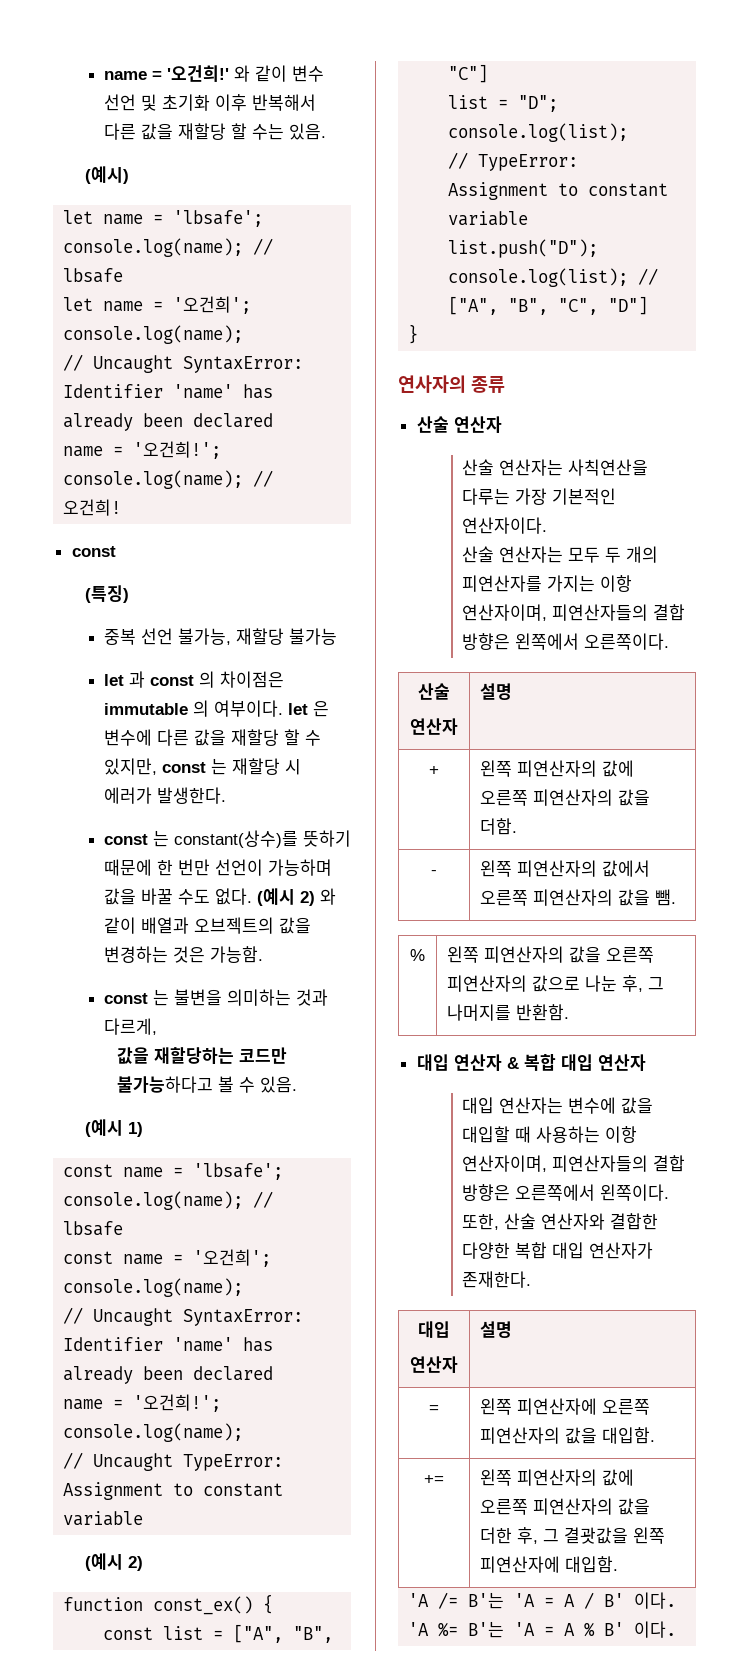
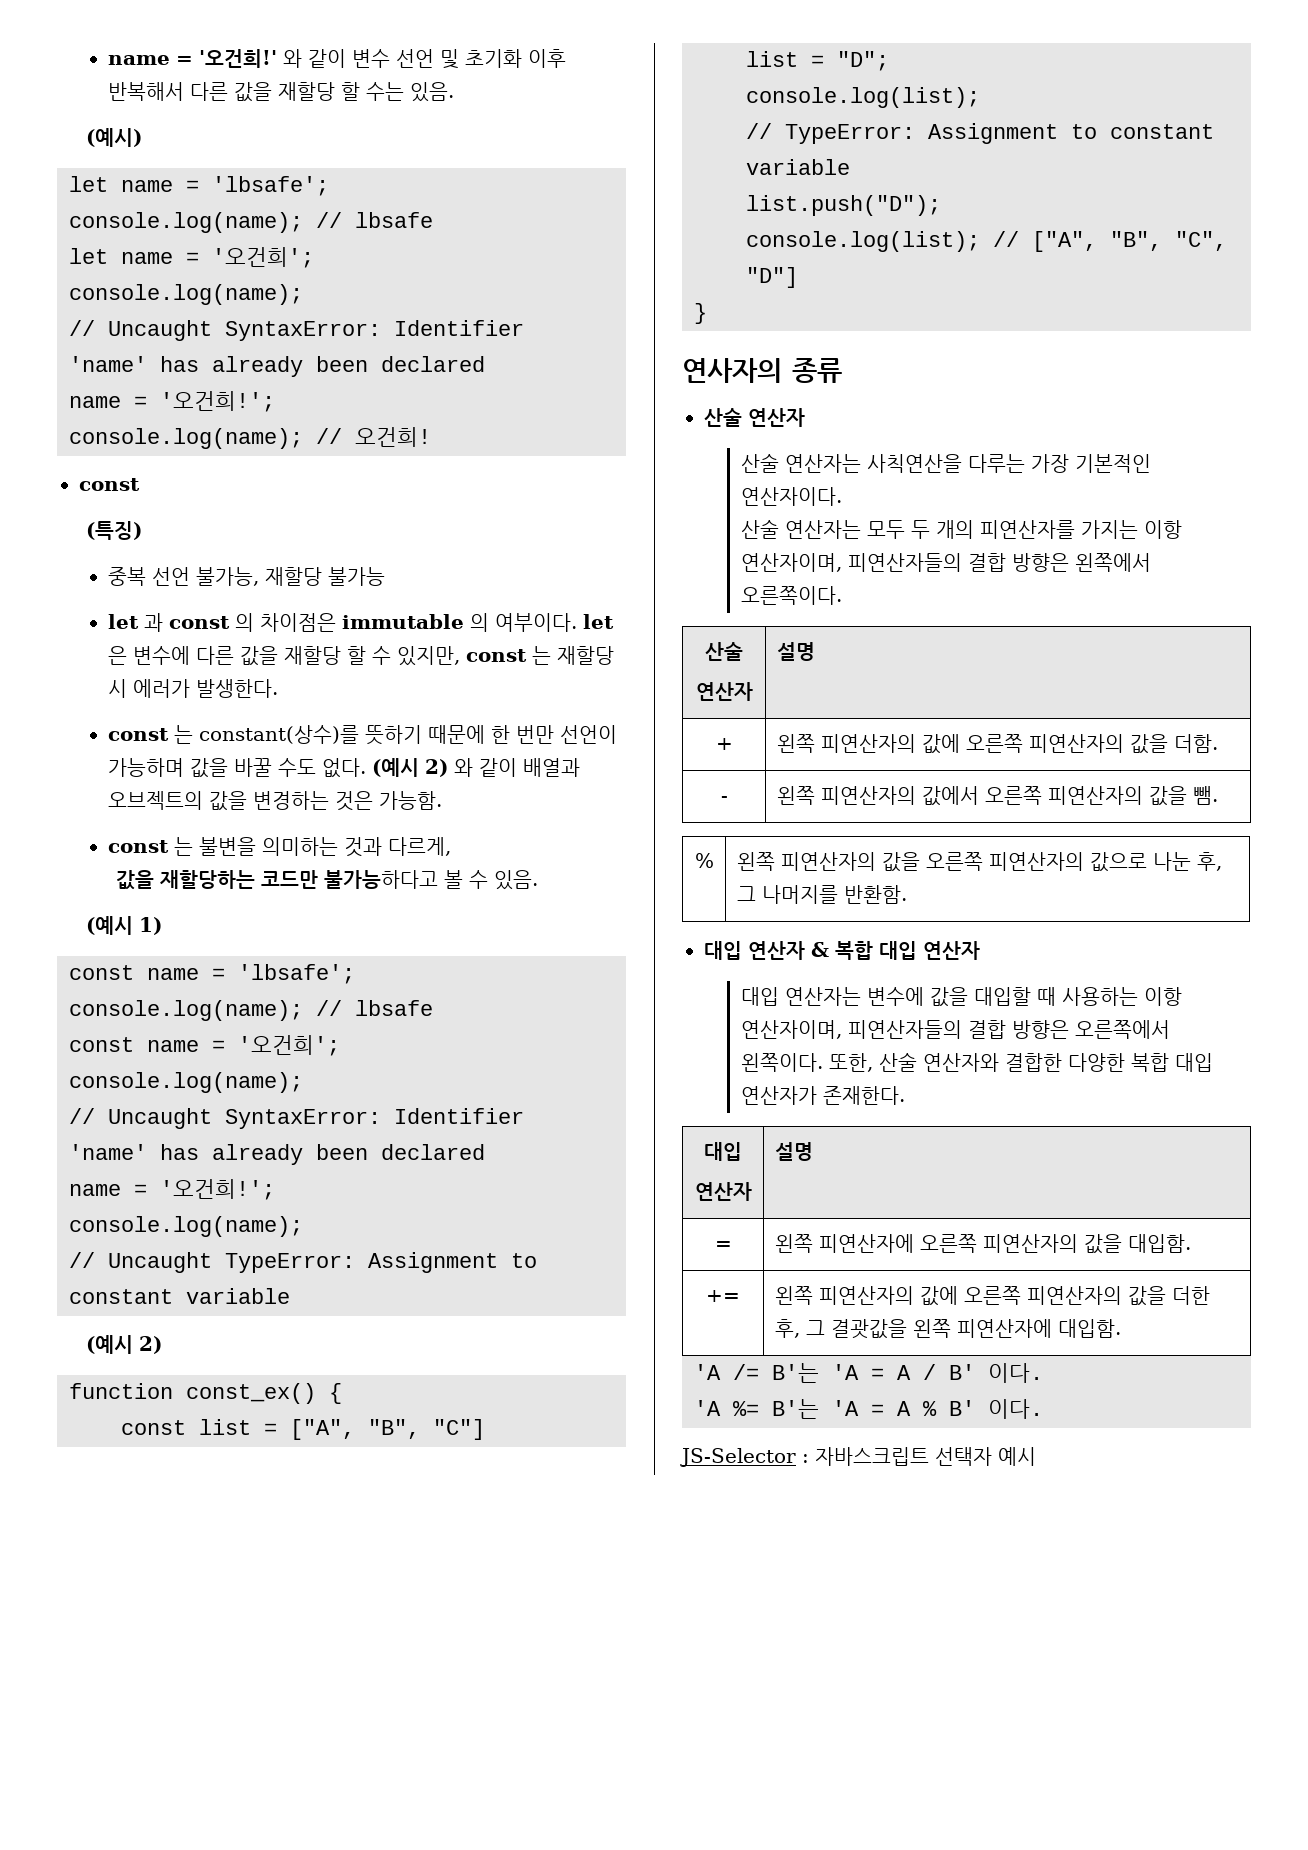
+ JS-Selector : 자바스크립트 선택자 예시

